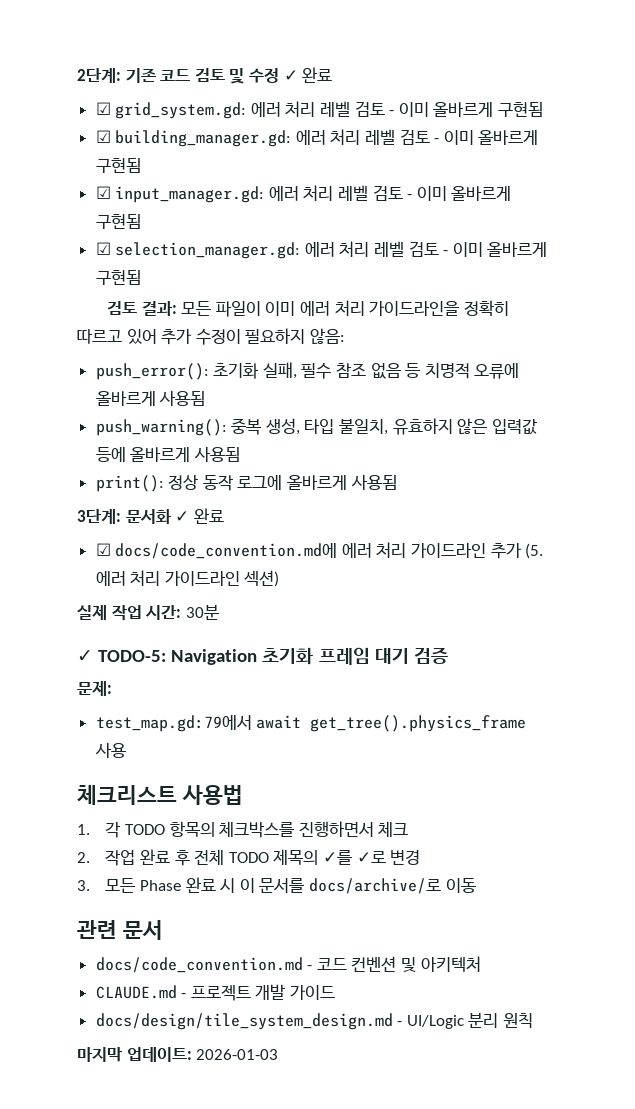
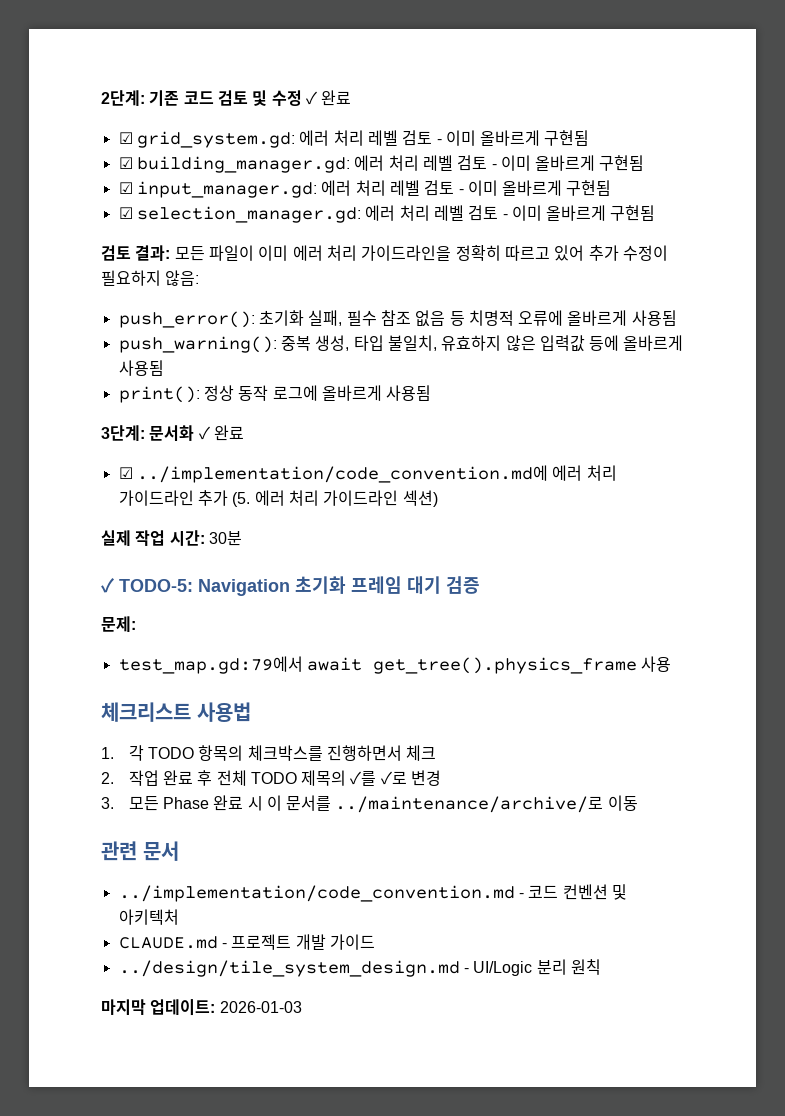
- ☑ docs/code_convention.md에 에러 처리 가이드라인 추가 (5. 에러 처리 가이드라인 섹션)
+ ☑ ../implementation/code_convention.md에 에러 처리 가이드라인 추가 (5. 에러 처리 가이드라인 섹션)
- 3. 모든 Phase 완료 시 이 문서를 docs/archive/로 이동
+ 3. 모든 Phase 완료 시 이 문서를 ../maintenance/archive/로 이동
- docs/code_convention.md - 코드 컨벤션 및 아키텍처
+ ../implementation/code_convention.md - 코드 컨벤션 및 아키텍처
- docs/design/tile_system_design.md - UI/Logic 분리 원칙
+ ../design/tile_system_design.md - UI/Logic 분리 원칙

